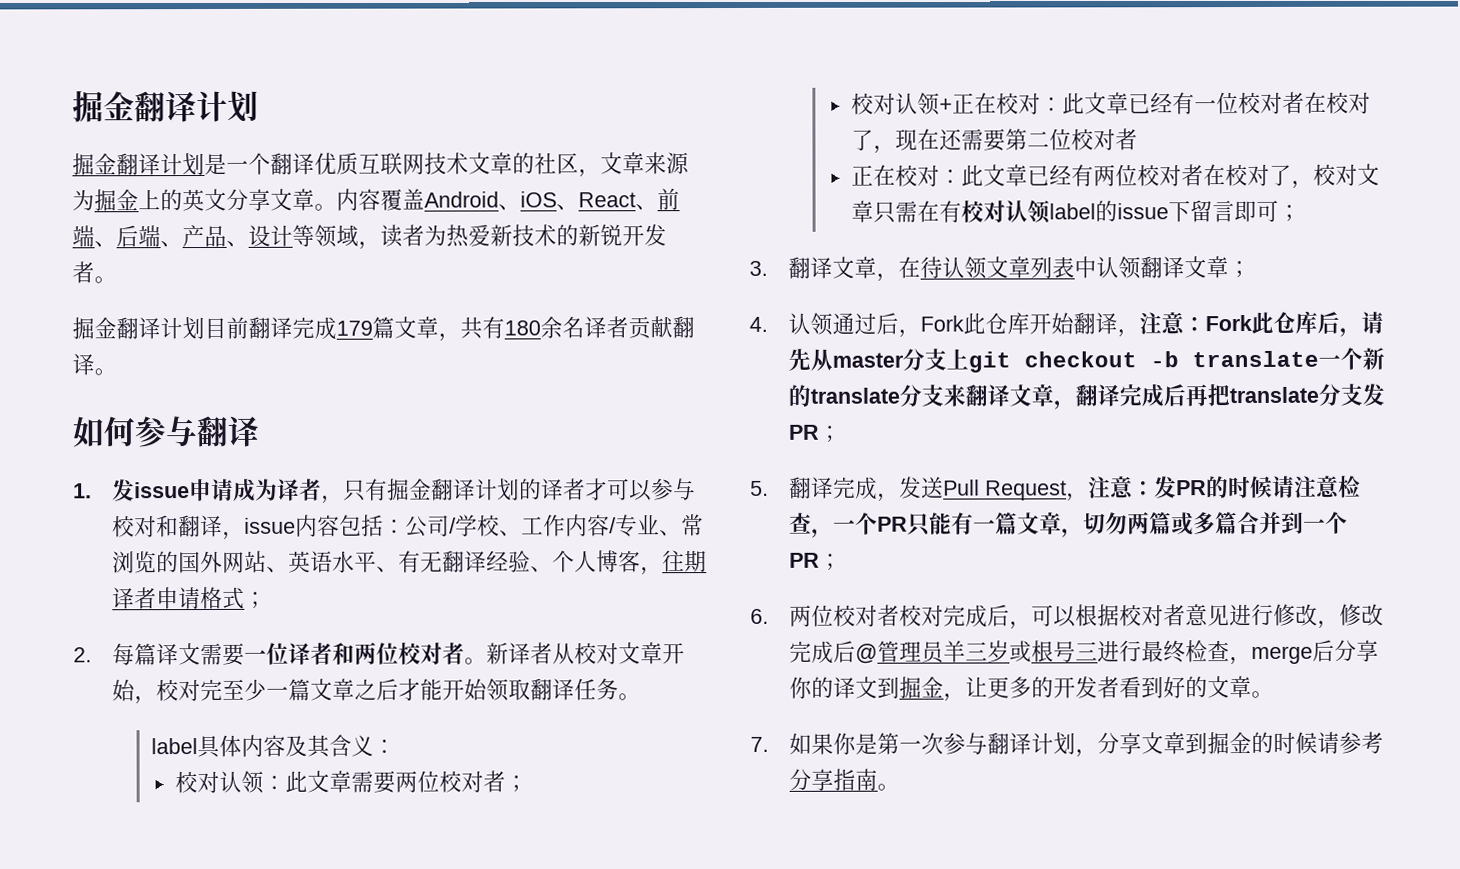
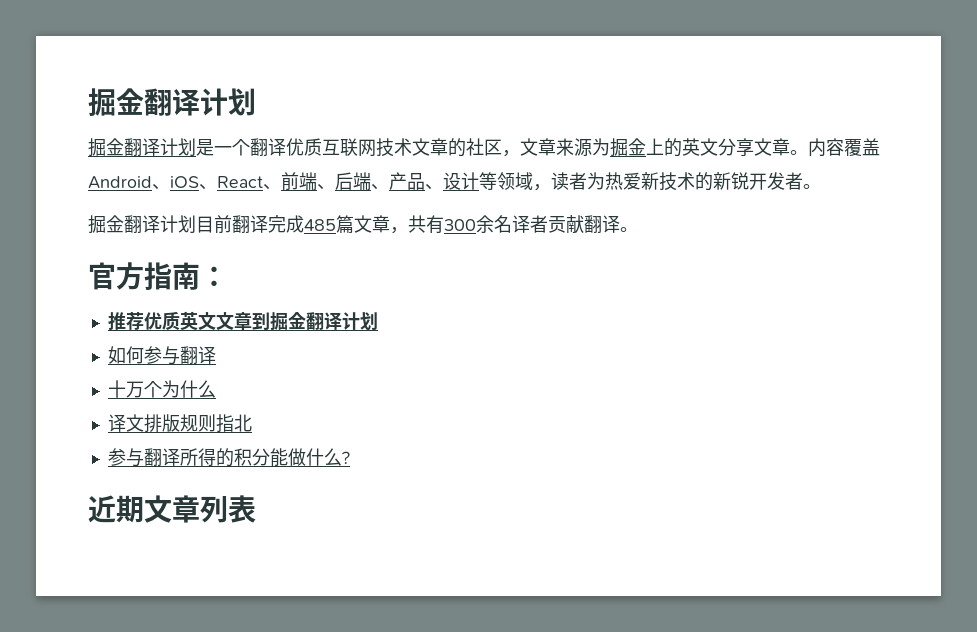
- 掘金翻译计划目前翻译完成179篇文章，共有180余名译者贡献翻译。
+ 掘金翻译计划目前翻译完成485篇文章，共有300余名译者贡献翻译。
+ 官方指南：
+ 推荐优质英文文章到掘金翻译计划
  如何参与翻译
- 1.发issue申请成为译者，只有掘金翻译计划的译者才可以参与校对和翻译，issue内容包括：公司/学校、工作内容/专业、常浏览的国外网站、英语水平、有无翻译经验、个人博客，往期译者申请格式；
- 2.每篇译文需要一位译者和两位校对者。新译者从校对文章开始，校对完至少一篇文章之后才能开始领取翻译任务。
- label具体内容及其含义：
- 校对认领：此文章需要两位校对者；
- 校对认领+正在校对：此文章已经有一位校对者在校对了，现在还需要第二位校对者
- 正在校对：此文章已经有两位校对者在校对了，校对文章只需在有校对认领label的issue下留言即可；
- 3.翻译文章，在待认领文章列表中认领翻译文章；
- 4.认领通过后，Fork此仓库开始翻译，注意：Fork此仓库后，请先从master分支上git checkout -b translate一个新的translate分支来翻译文章，翻译完成后再把translate分支发PR；
- 5.翻译完成，发送Pull Request，注意：发PR的时候请注意检查，一个PR只能有一篇文章，切勿两篇或多篇合并到一个PR；
- 6.两位校对者校对完成后，可以根据校对者意见进行修改，修改完成后@管理员羊三岁或根号三进行最终检查，merge后分享你的译文到掘金，让更多的开发者看到好的文章。
- 7.如果你是第一次参与翻译计划，分享文章到掘金的时候请参考分享指南。
+ 十万个为什么
+ 译文排版规则指北
+ 参与翻译所得的积分能做什么?
+ 近期文章列表

